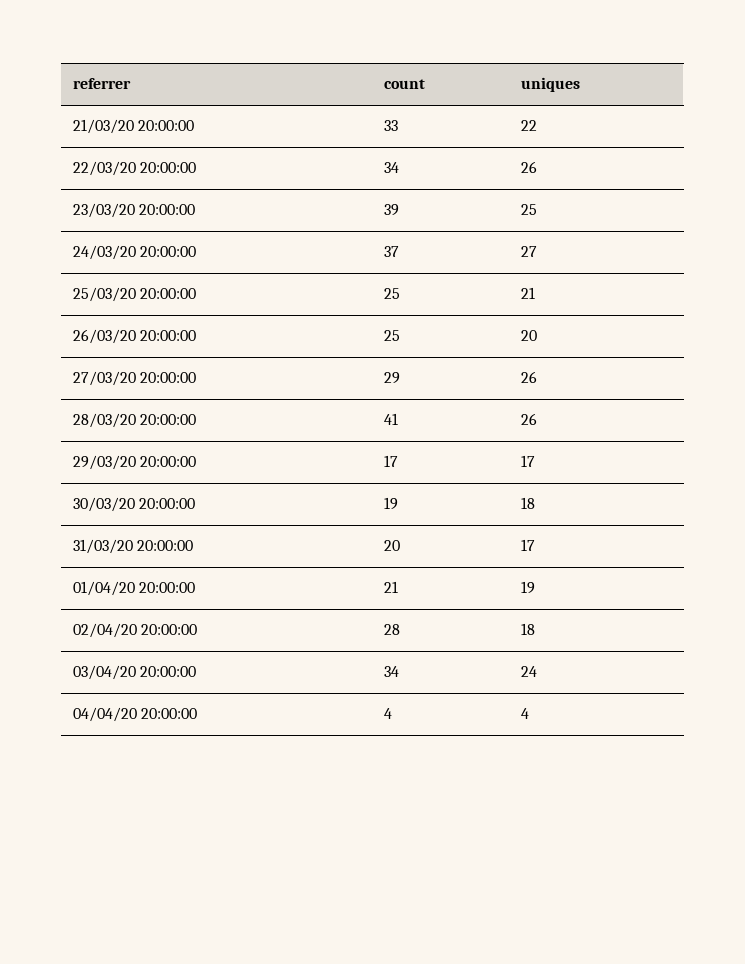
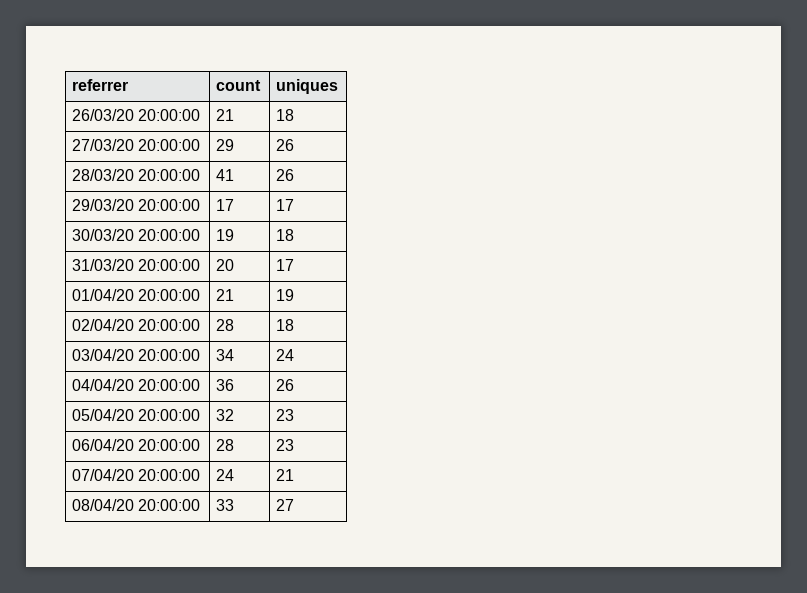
- 21/03/20 20:00:00 | 33 | 22
- 22/03/20 20:00:00 | 34 | 26
- 23/03/20 20:00:00 | 39 | 25
- 24/03/20 20:00:00 | 37 | 27
- 25/03/20 20:00:00 | 25 | 21
- 26/03/20 20:00:00 | 25 | 20
+ 26/03/20 20:00:00 | 21 | 18
- 04/04/20 20:00:00 | 4 | 4
+ 04/04/20 20:00:00 | 36 | 26
+ 05/04/20 20:00:00 | 32 | 23
+ 06/04/20 20:00:00 | 28 | 23
+ 07/04/20 20:00:00 | 24 | 21
+ 08/04/20 20:00:00 | 33 | 27

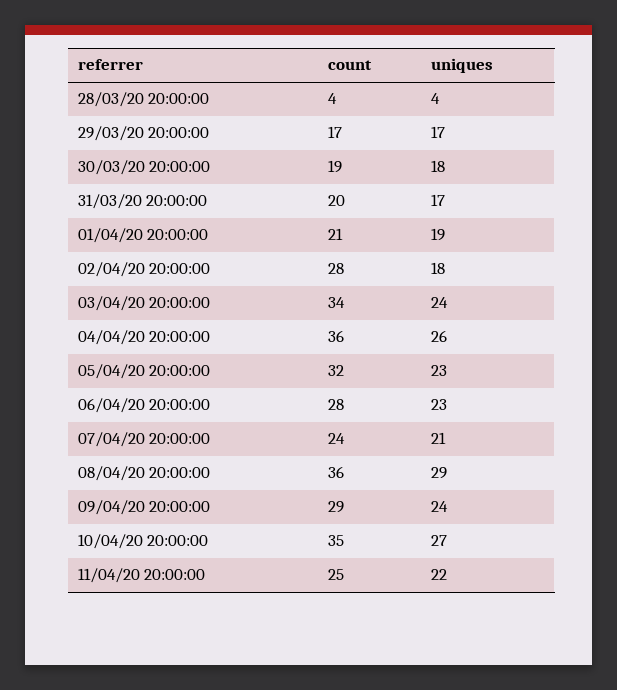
- 26/03/20 20:00:00 | 21 | 18
- 27/03/20 20:00:00 | 29 | 26
- 28/03/20 20:00:00 | 41 | 26
+ 28/03/20 20:00:00 | 4 | 4
- 08/04/20 20:00:00 | 33 | 27
+ 08/04/20 20:00:00 | 36 | 29
+ 09/04/20 20:00:00 | 29 | 24
+ 10/04/20 20:00:00 | 35 | 27
+ 11/04/20 20:00:00 | 25 | 22

